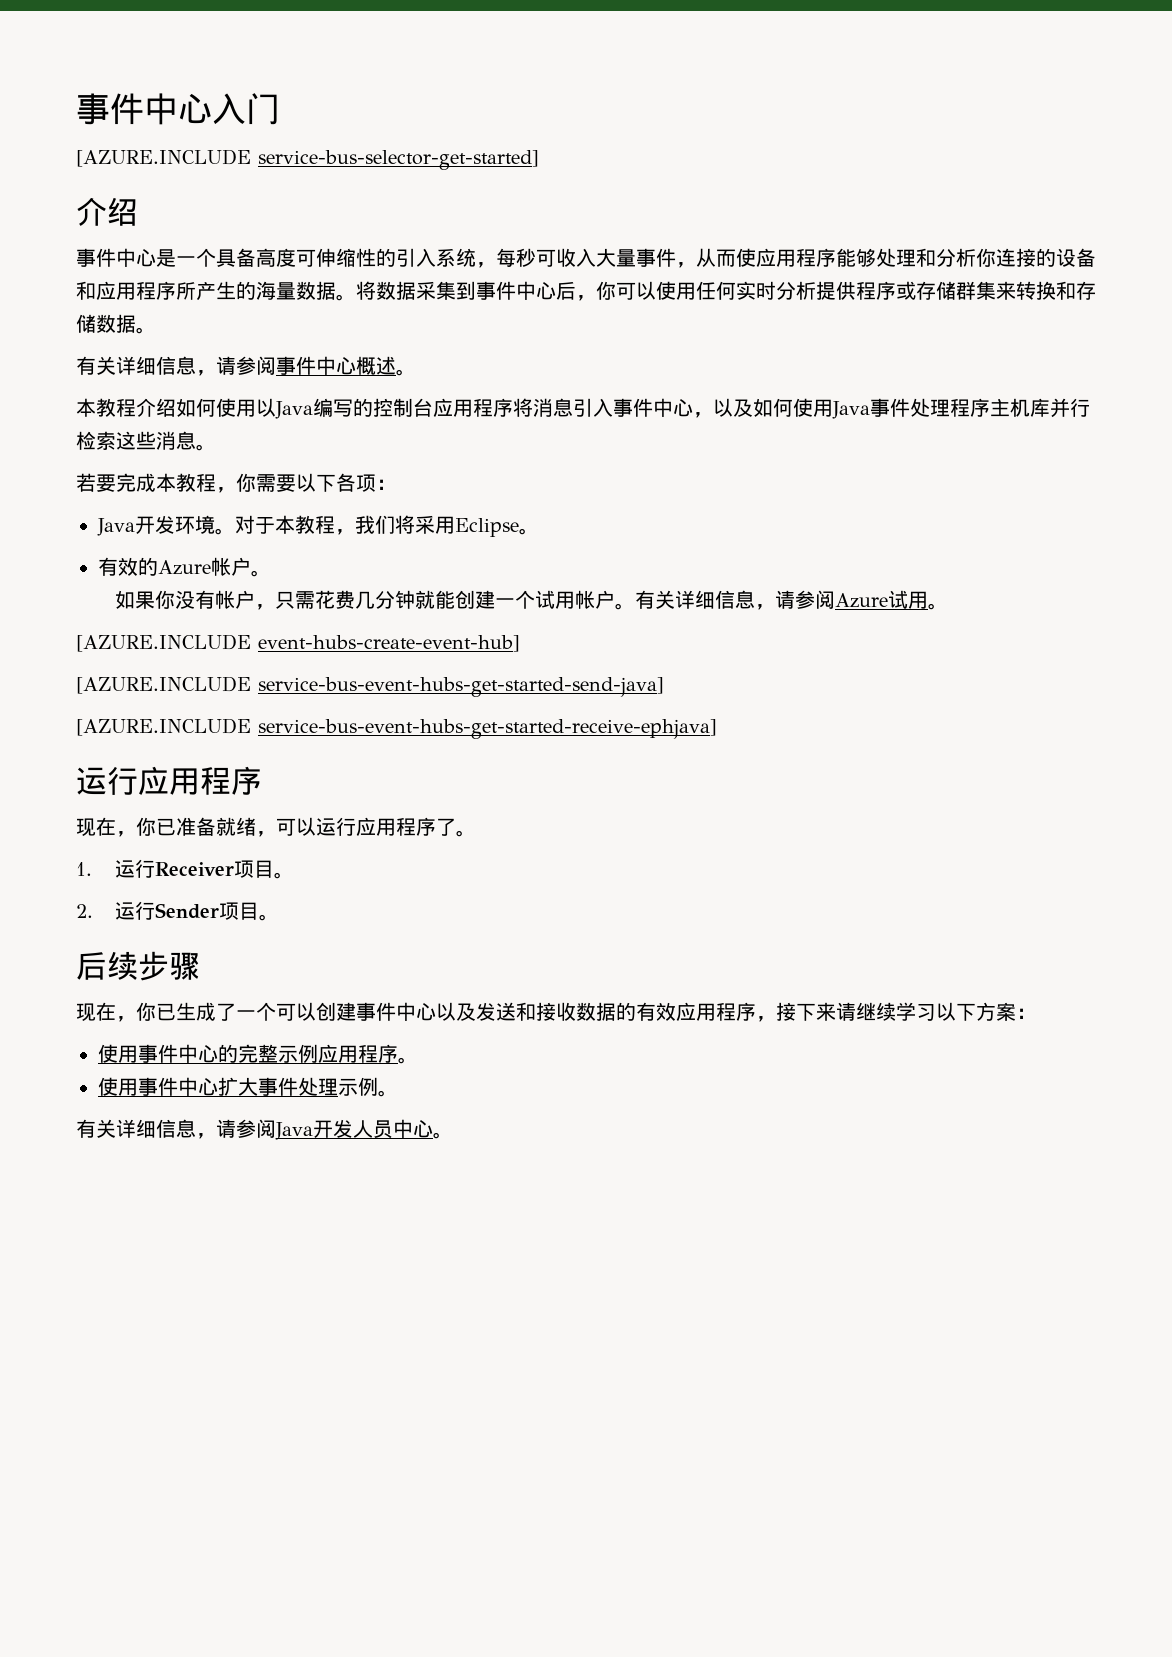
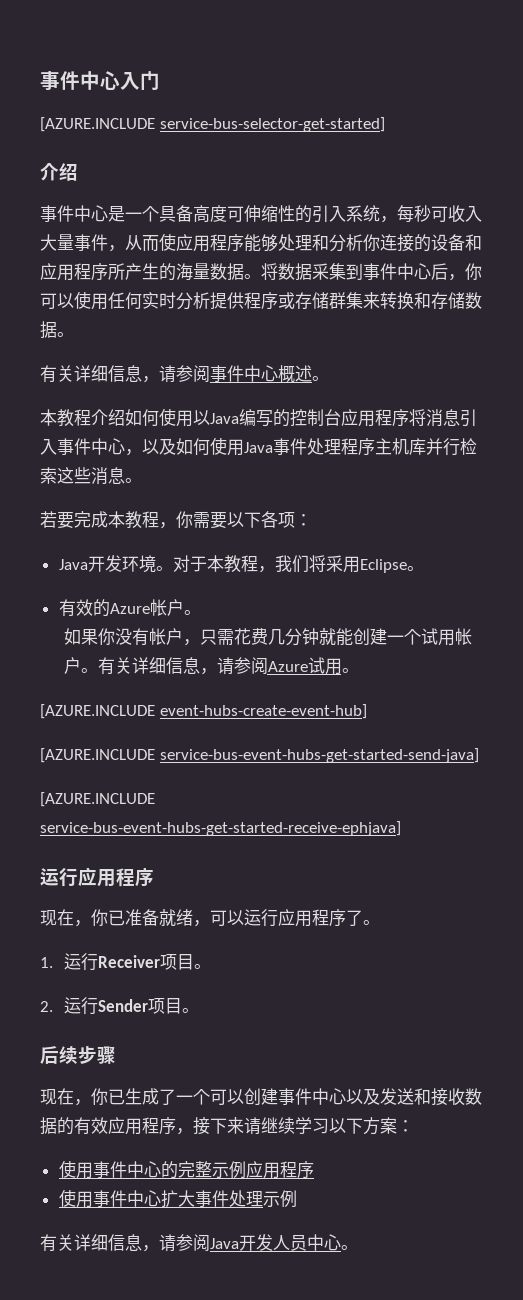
- 使用事件中心的完整示例应用程序。
+ 使用事件中心的完整示例应用程序
- 使用事件中心扩大事件处理示例。
+ 使用事件中心扩大事件处理示例

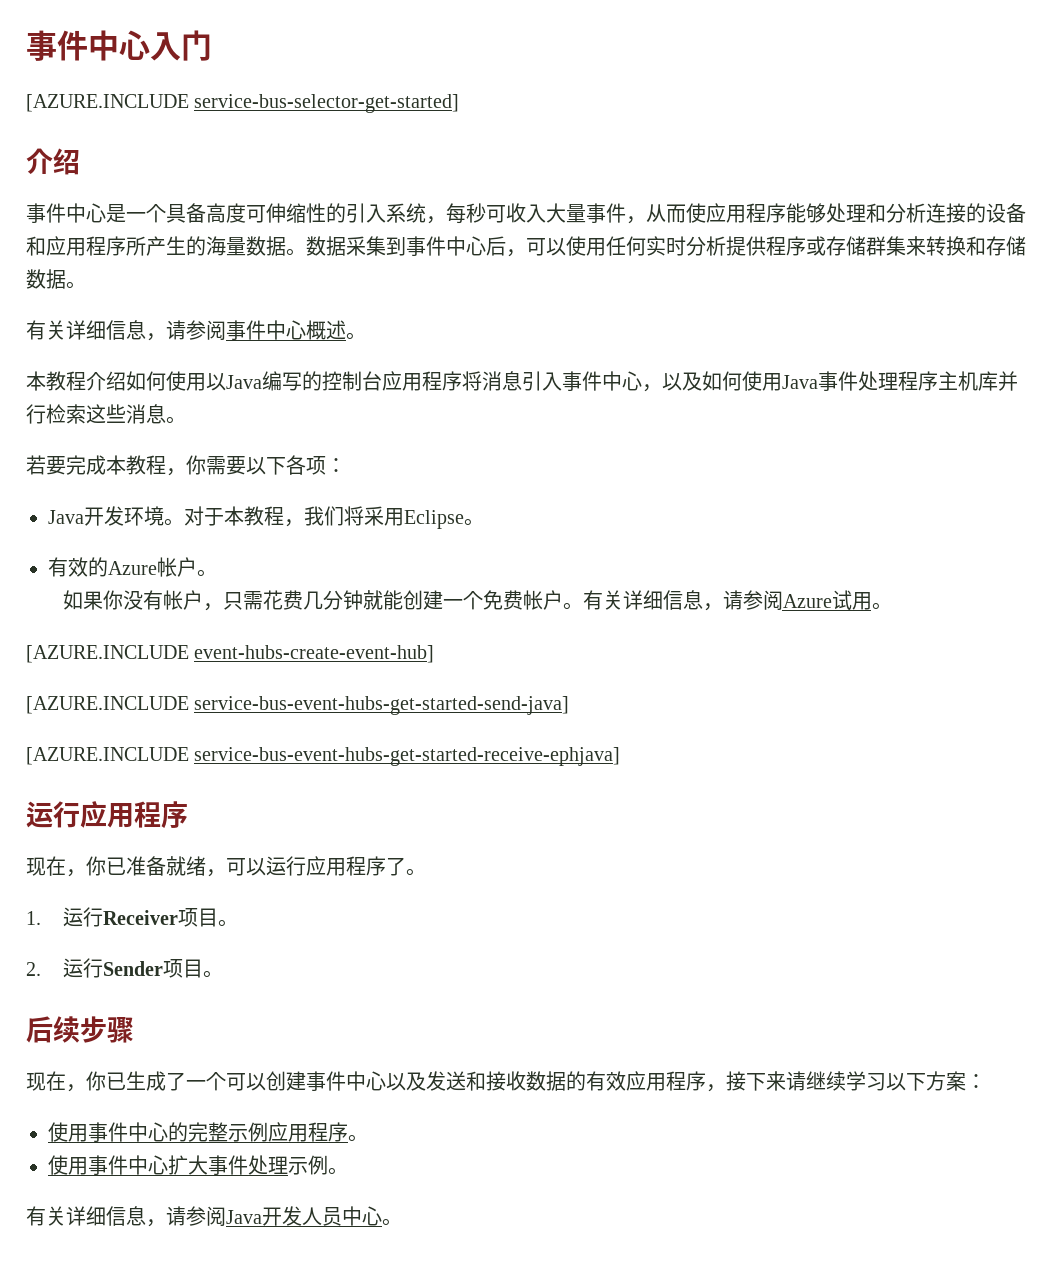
- 事件中心是一个具备高度可伸缩性的引入系统，每秒可收入大量事件，从而使应用程序能够处理和分析你连接的设备和应用程序所产生的海量数据。
+ 事件中心是一个具备高度可伸缩性的引入系统，每秒可收入大量事件，从而使应用程序能够处理和分析连接的设备和应用程序所产生的海量数据。
- 将数据采集到事件中心后，你可以使用任何实时分析提供程序或存储群集来转换和存储数据。
+ 数据采集到事件中心后，可以使用任何实时分析提供程序或存储群集来转换和存储数据。
- 如果你没有帐户，只需花费几分钟就能创建一个试用帐户。
+ 如果你没有帐户，只需花费几分钟就能创建一个免费帐户。
- 使用事件中心的完整示例应用程序
+ 使用事件中心的完整示例应用程序。
- 使用事件中心扩大事件处理示例
+ 使用事件中心扩大事件处理示例。

